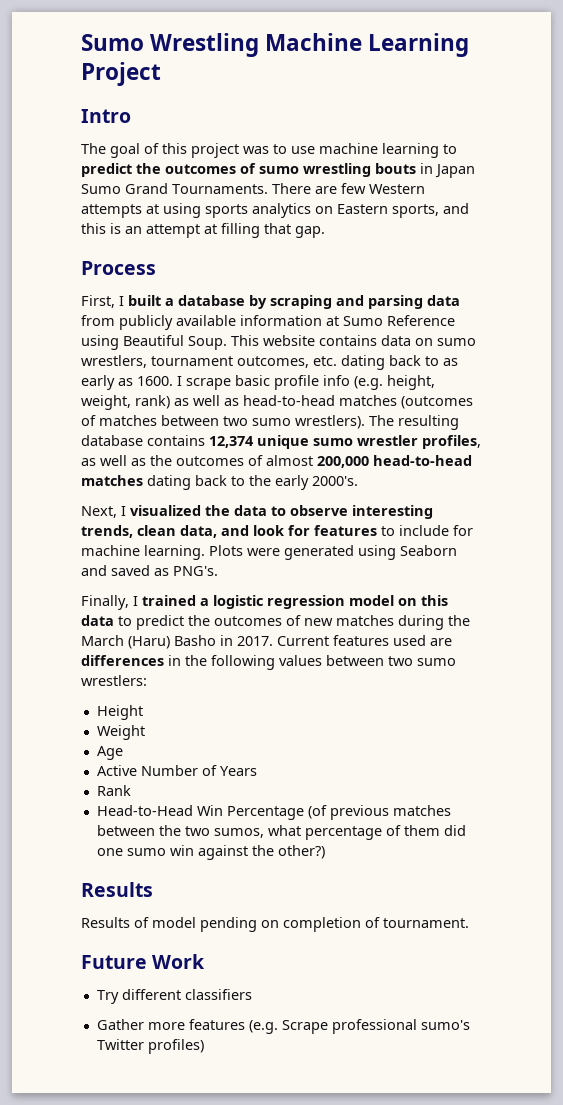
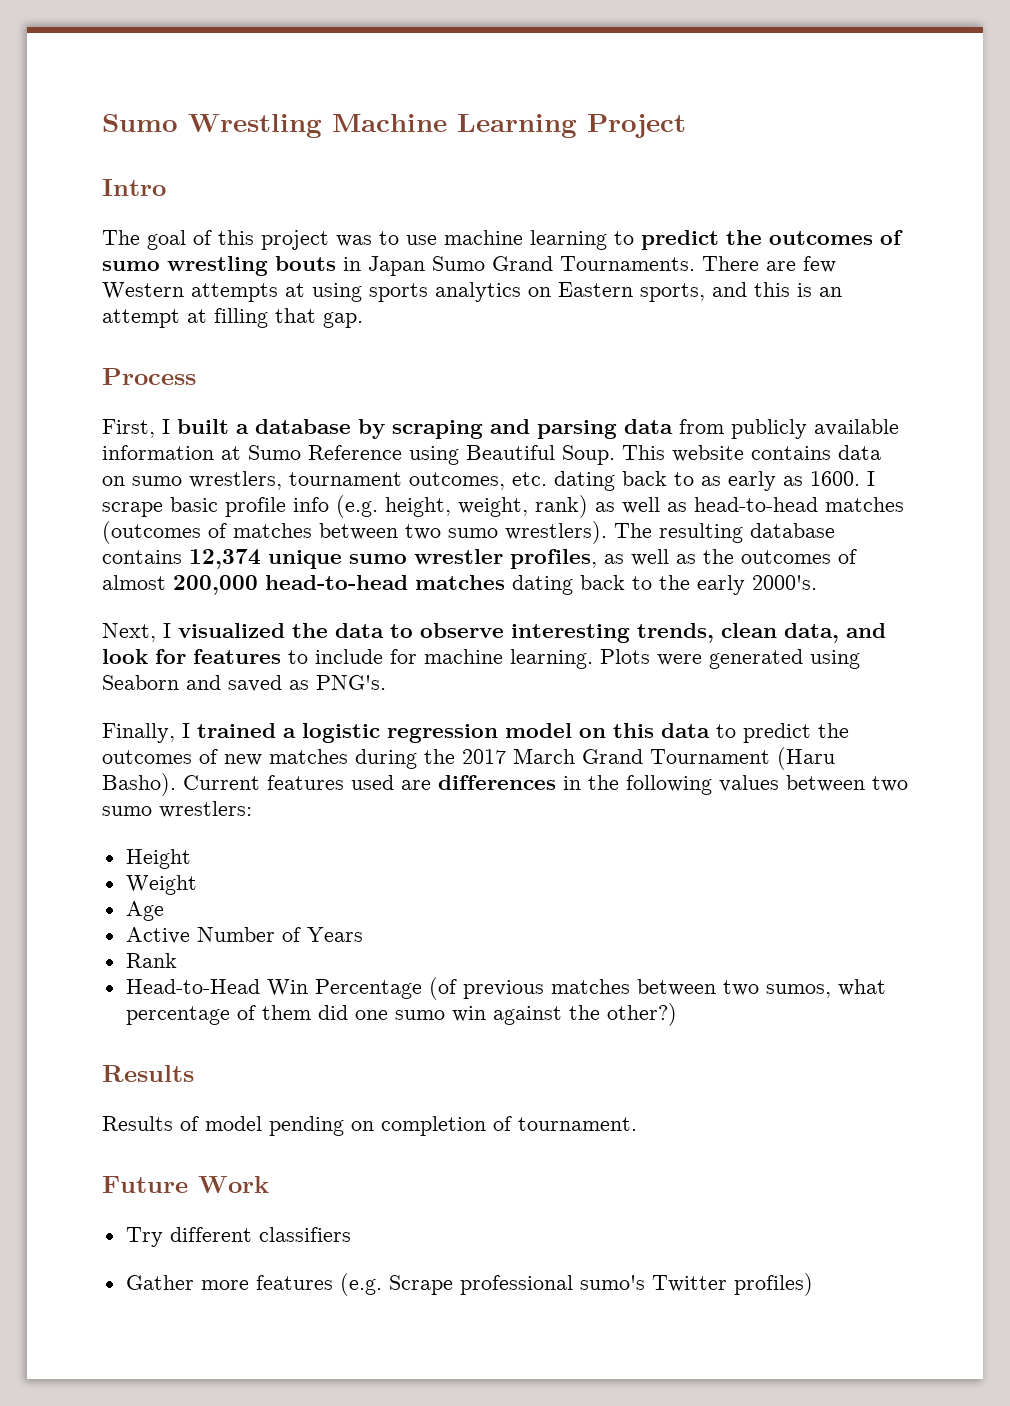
- Finally, I trained a logistic regression model on this data to predict the outcomes of new matches during the March (Haru) Basho in 2017.
+ Finally, I trained a logistic regression model on this data to predict the outcomes of new matches during the 2017 March Grand Tournament (Haru Basho).
- Head-to-Head Win Percentage (of previous matches between the two sumos, what percentage of them did one sumo win against the other?)
+ Head-to-Head Win Percentage (of previous matches between two sumos, what percentage of them did one sumo win against the other?)

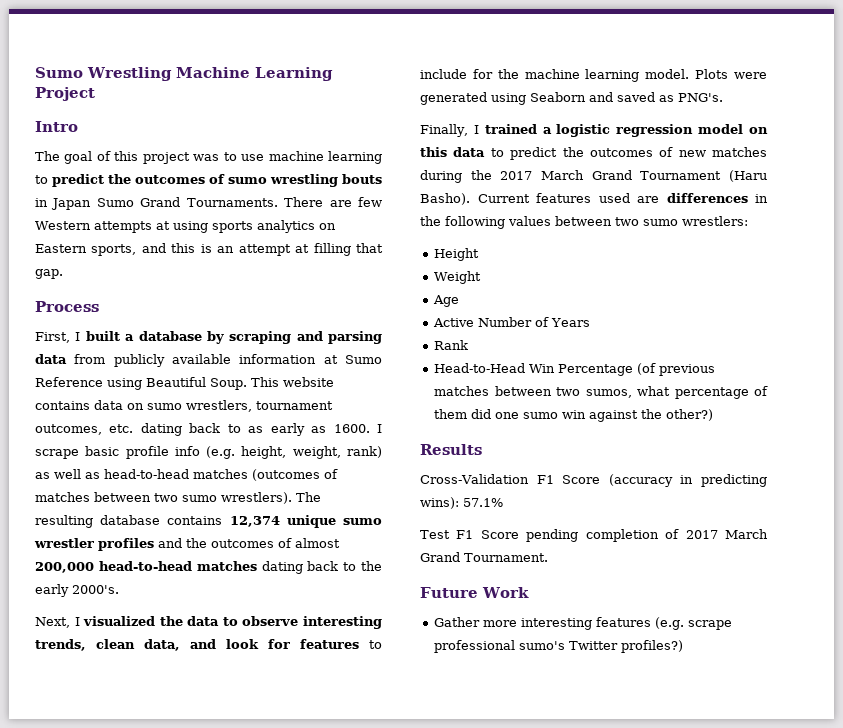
- The resulting database contains 12,374 unique sumo wrestler profiles, as well as the outcomes of almost 200,000 head-to-head matches dating back to the early 2000's.
+ The resulting database contains 12,374 unique sumo wrestler profiles and the outcomes of almost 200,000 head-to-head matches dating back to the early 2000's.
- Next, I visualized the data to observe interesting trends, clean data, and look for features to include for machine learning.
+ Next, I visualized the data to observe interesting trends, clean data, and look for features to include for the machine learning model.
- Results of model pending on completion of tournament.
+ Cross-Validation F1 Score (accuracy in predicting wins): 57.1%
+ Test F1 Score pending completion of 2017 March Grand Tournament.
- Try different classifiers
- Gather more features (e.g. Scrape professional sumo's Twitter profiles)
+ Gather more interesting features (e.g. scrape professional sumo's Twitter profiles?)

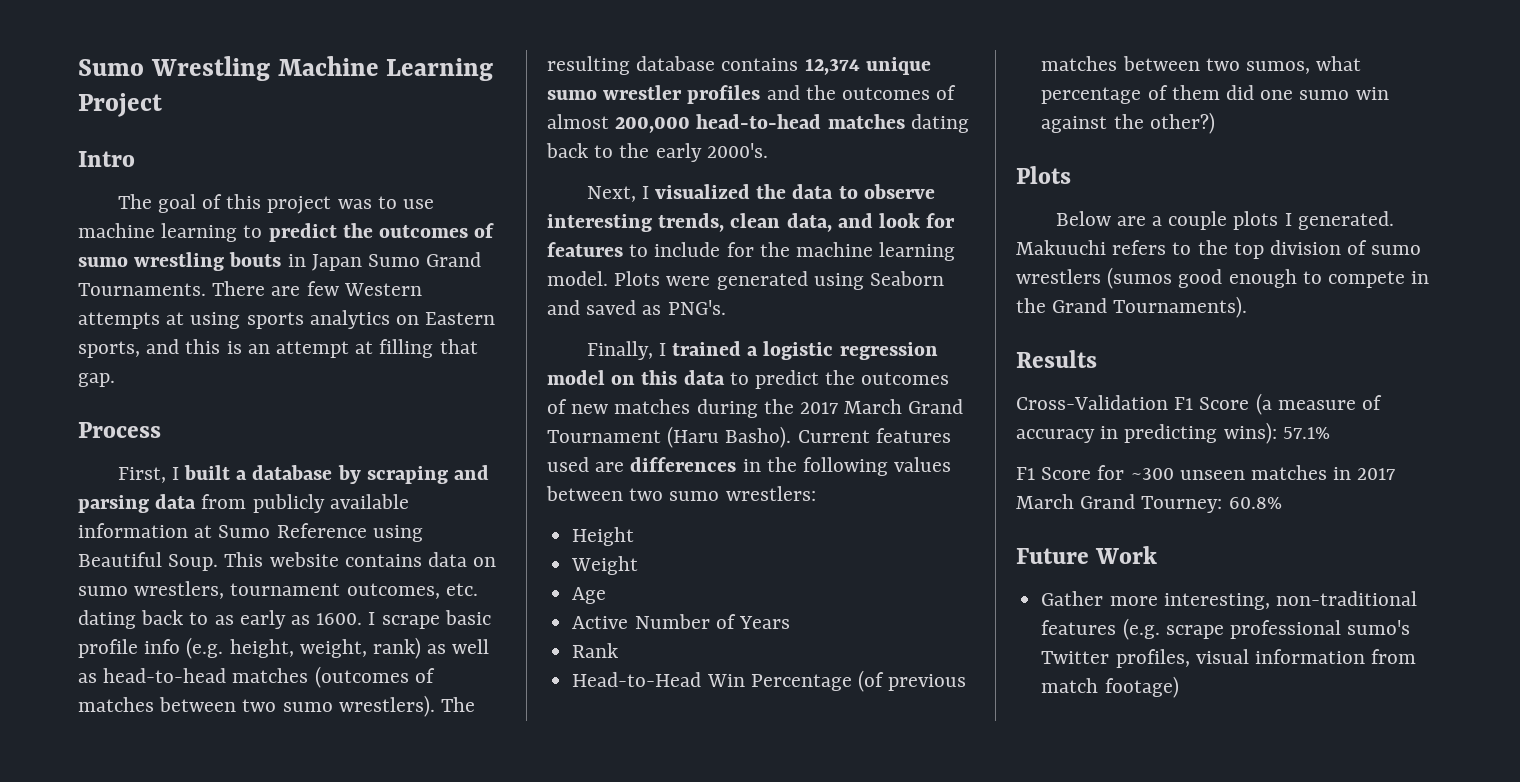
  Head-to-Head Win Percentage (of previous matches between two sumos, what percentage of them did one sumo win against the other?)
+ Plots
+ Below are a couple plots I generated. Makuuchi refers to the top division of sumo wrestlers (sumos good enough to compete in the Grand Tournaments).
- Cross-Validation F1 Score (accuracy in predicting wins): 57.1%
+ Cross-Validation F1 Score (a measure of accuracy in predicting wins): 57.1%
- Test F1 Score pending completion of 2017 March Grand Tournament.
+ F1 Score for ~300 unseen matches in 2017 March Grand Tourney: 60.8%
- Gather more interesting features (e.g. scrape professional sumo's Twitter profiles?)
+ Gather more interesting, non-traditional features (e.g. scrape professional sumo's Twitter profiles, visual information from match footage)

